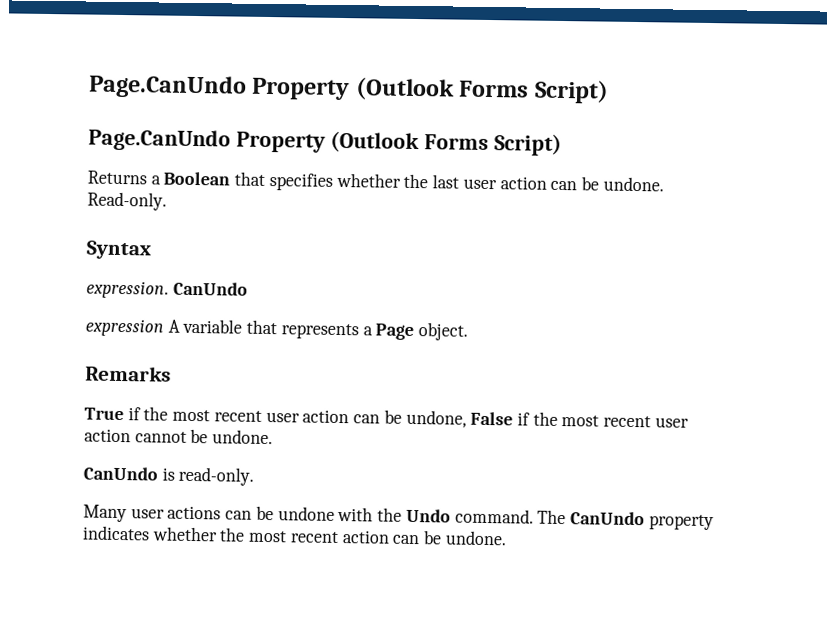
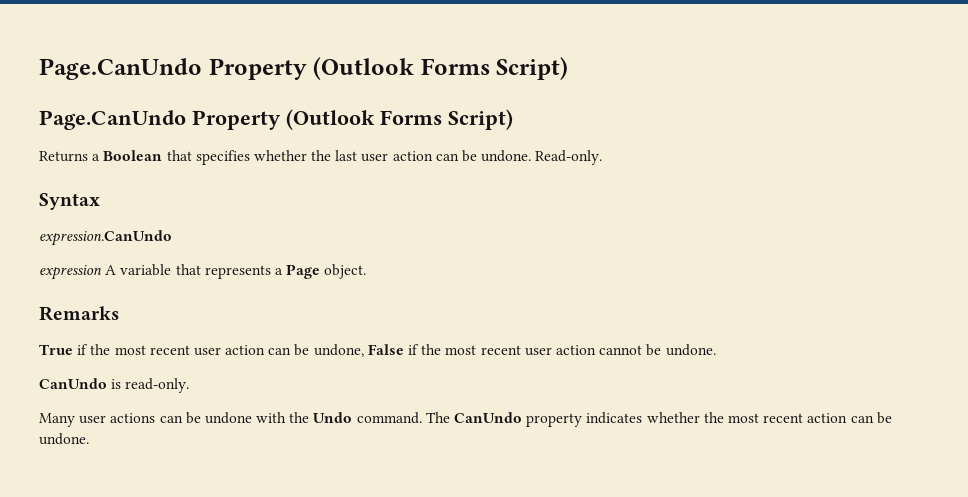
- expression. CanUndo
+ expression.CanUndo

